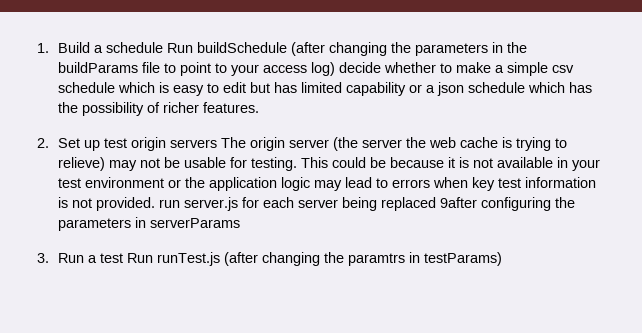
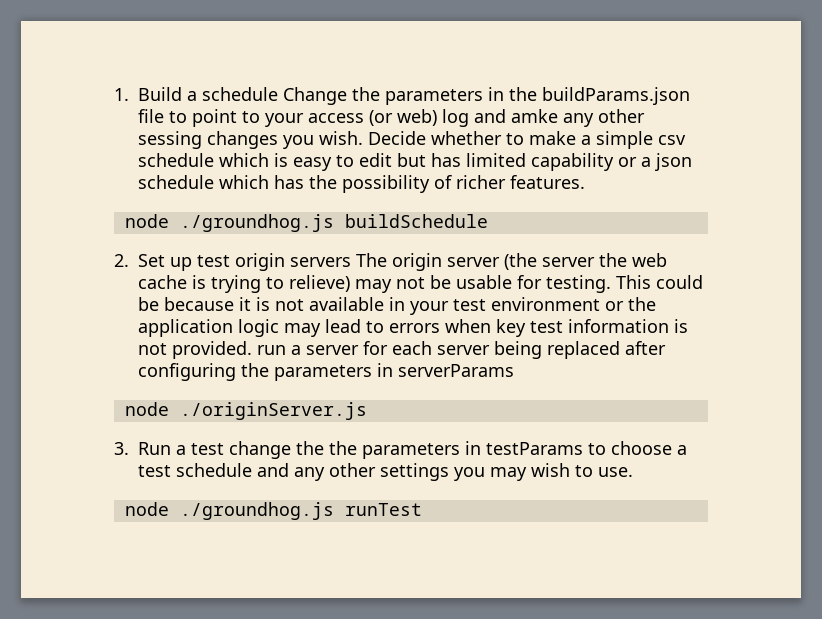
- 1. Build a schedule Run buildSchedule (after changing the parameters in the buildParams file to point to your access log) decide whether to make a simple csv schedule which is easy to edit but has limited capability or a json schedule which has the possibility of richer features.
+ 1. Build a schedule Change the parameters in the buildParams.json file to point to your access (or web) log and amke any other sessing changes you wish. Decide whether to make a simple csv schedule which is easy to edit but has limited capability or a json schedule which has the possibility of richer features.
+ node ./groundhog.js buildSchedule
- This could be because it is not available in your test environment or the application logic may lead to errors when key test information is not provided. run server.js for each server being replaced 9after configuring the parameters in serverParams
+ This could be because it is not available in your test environment or the application logic may lead to errors when key test information is not provided. run a server for each server being replaced after configuring the parameters in serverParams
+ node ./originServer.js
- 3. Run a test Run runTest.js (after changing the paramtrs in testParams)
+ 3. Run a test change the the parameters in testParams to choose a test schedule and any other settings you may wish to use.
+ node ./groundhog.js runTest

